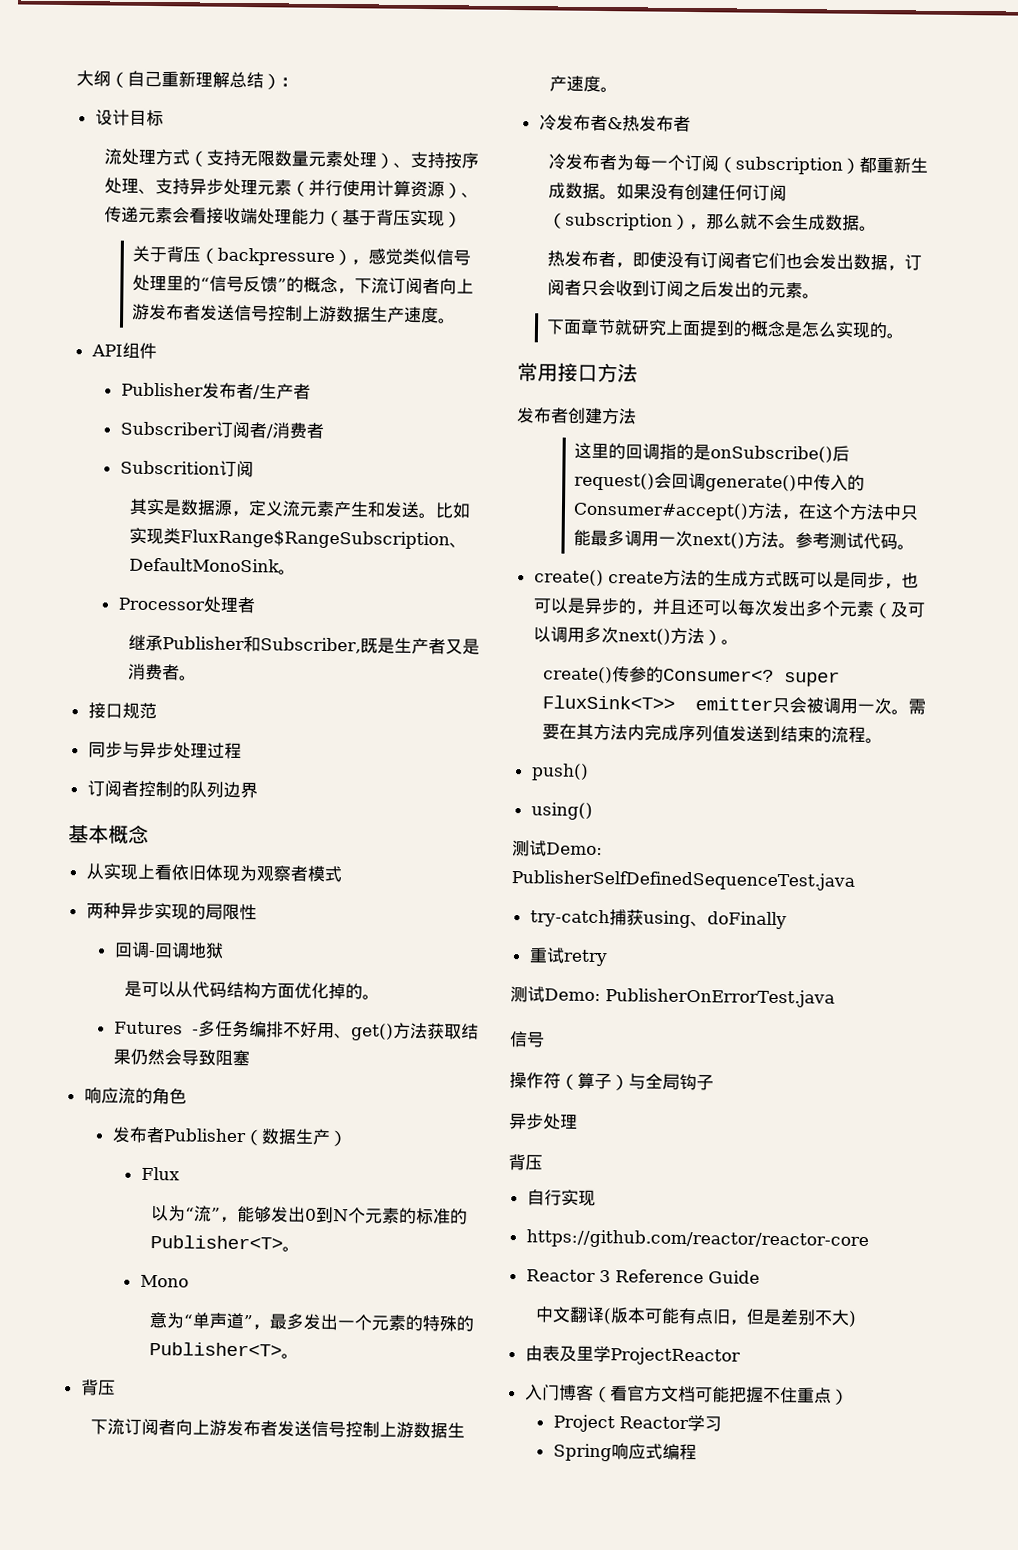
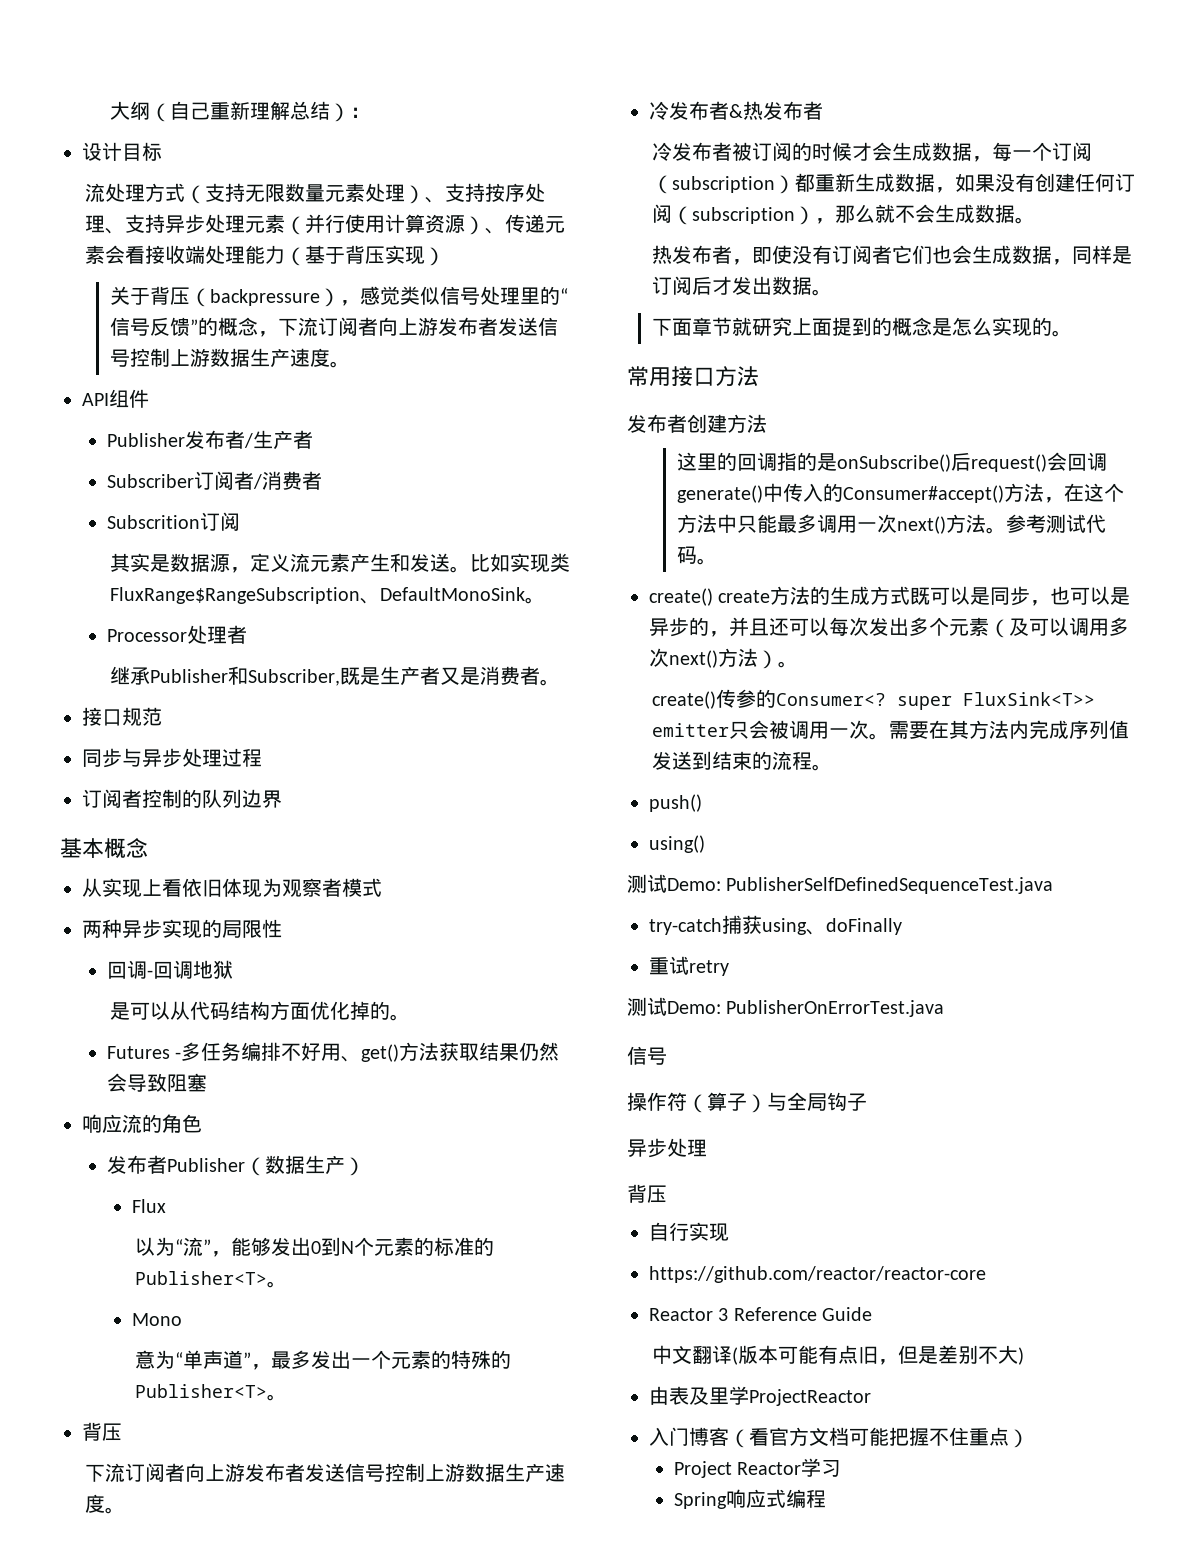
- 冷发布者为每一个订阅（subscription）都重新生成数据。如果没有创建任何订阅（subscription），那么就不会生成数据。
+ 冷发布者被订阅的时候才会生成数据，每一个订阅（subscription）都重新生成数据，如果没有创建任何订阅（subscription），那么就不会生成数据。
- 热发布者，即使没有订阅者它们也会发出数据，订阅者只会收到订阅之后发出的元素。
+ 热发布者，即使没有订阅者它们也会生成数据，同样是订阅后才发出数据。

